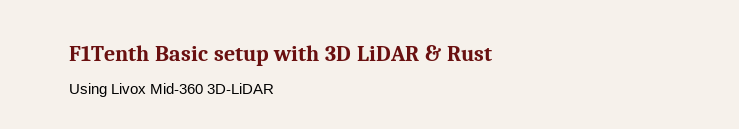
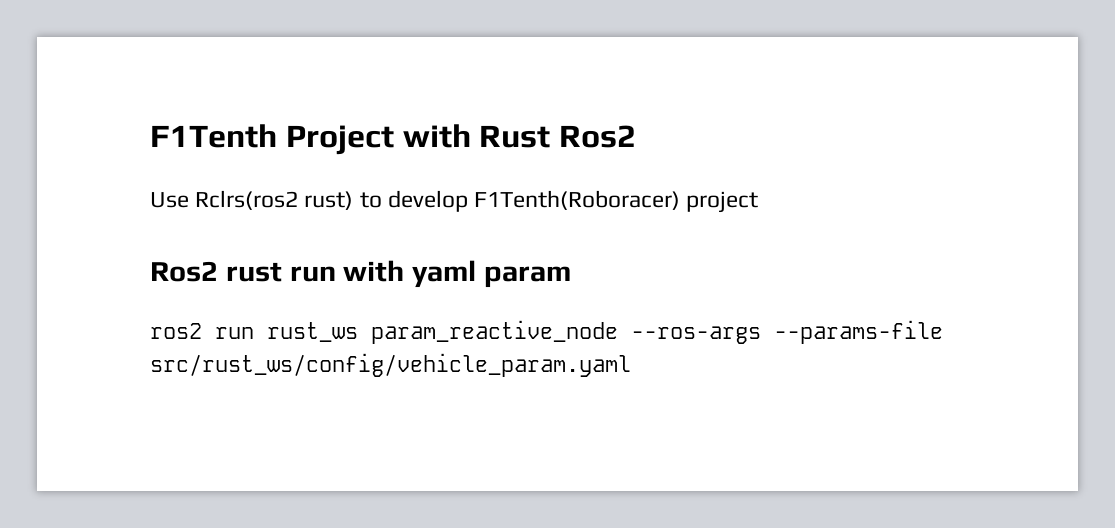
- F1Tenth Basic setup with 3D LiDAR & Rust
- Using Livox Mid-360 3D-LiDAR
+ F1Tenth Project with Rust Ros2
+ Use Rclrs(ros2 rust) to develop F1Tenth(Roboracer) project
+ Ros2 rust run with yaml param
+ ros2 run rust_ws param_reactive_node --ros-args --params-file src/rust_ws/config/vehicle_param.yaml

